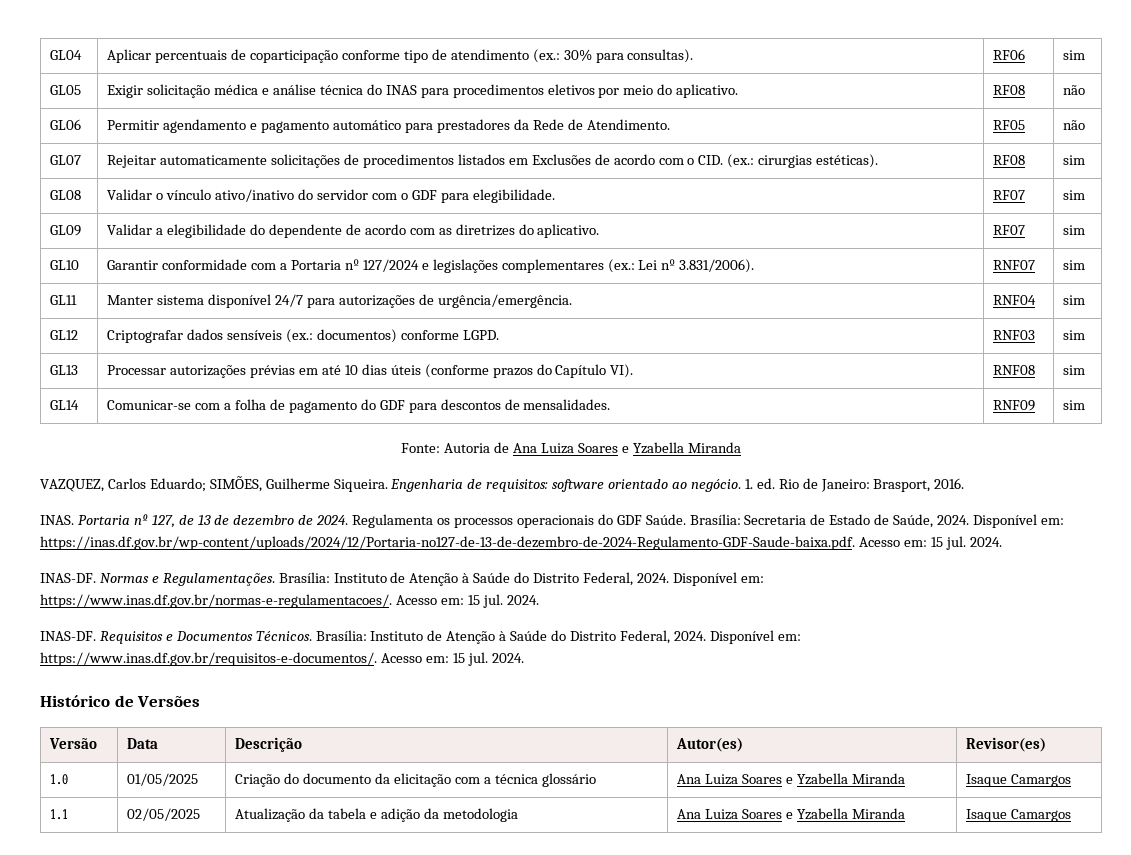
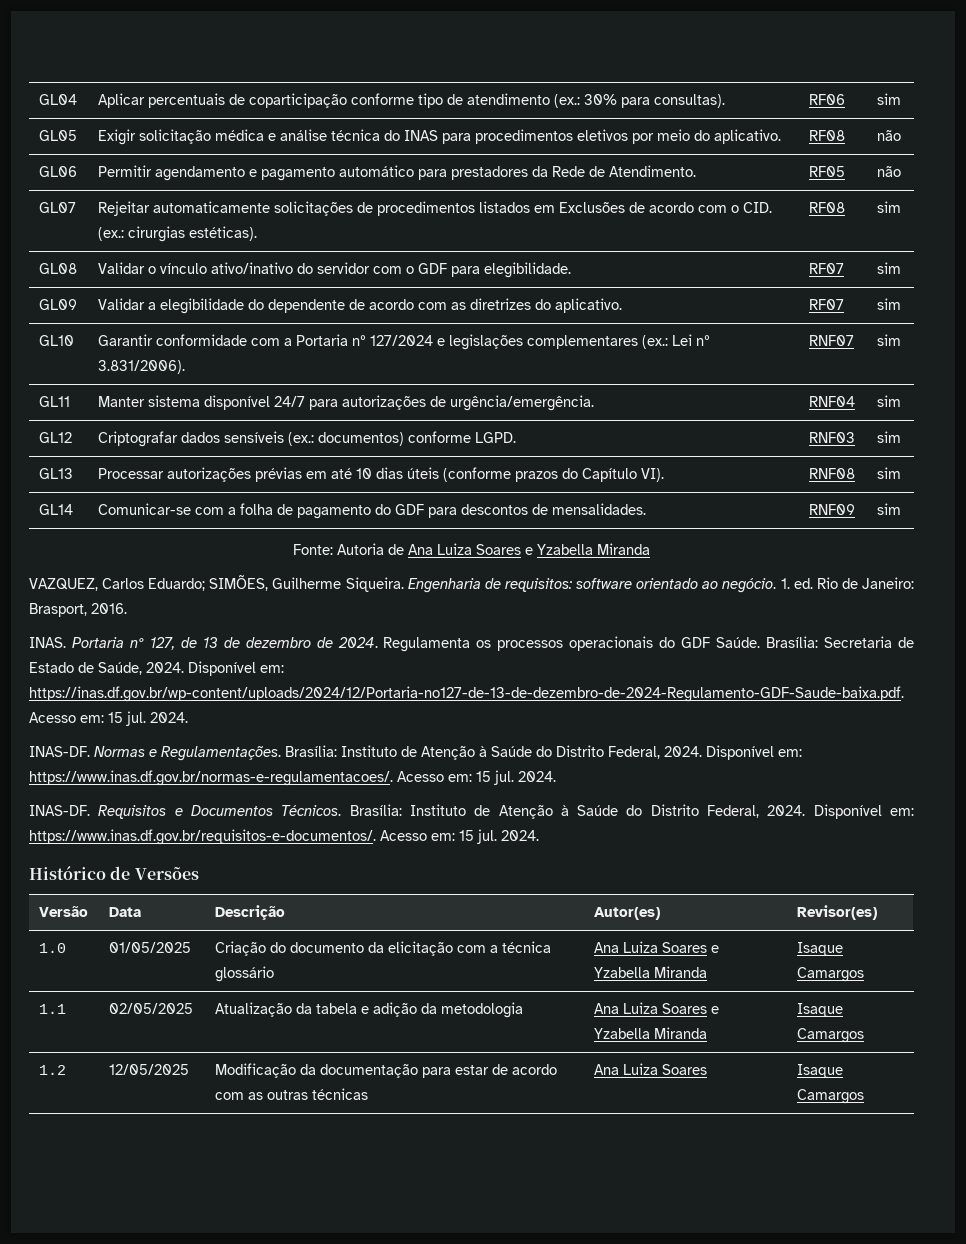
+ 1.2 | 12/05/2025 | Modificação da documentação para estar de acordo com as outras técnicas | Ana Luiza Soares | Isaque Camargos

